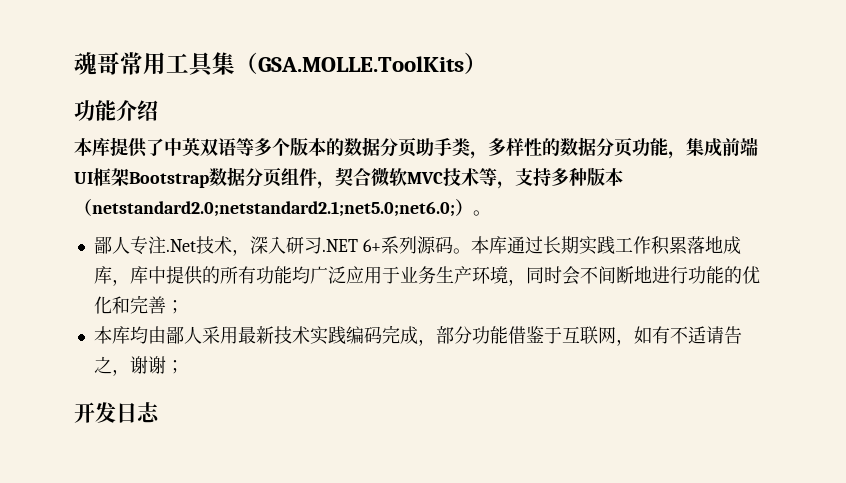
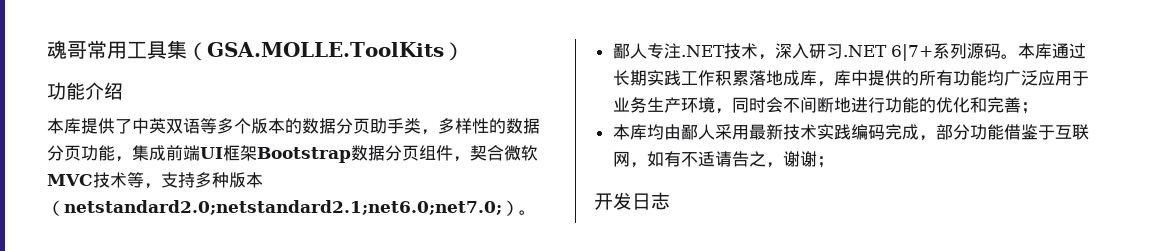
- 本库提供了中英双语等多个版本的数据分页助手类，多样性的数据分页功能，集成前端UI框架Bootstrap数据分页组件，契合微软MVC技术等，支持多种版本（netstandard2.0;netstandard2.1;net5.0;net6.0;）。
+ 本库提供了中英双语等多个版本的数据分页助手类，多样性的数据分页功能，集成前端UI框架Bootstrap数据分页组件，契合微软MVC技术等，支持多种版本（netstandard2.0;netstandard2.1;net6.0;net7.0;）。
- 鄙人专注.Net技术，深入研习.NET 6+系列源码。
+ 鄙人专注.NET技术，深入研习.NET 6|7+系列源码。

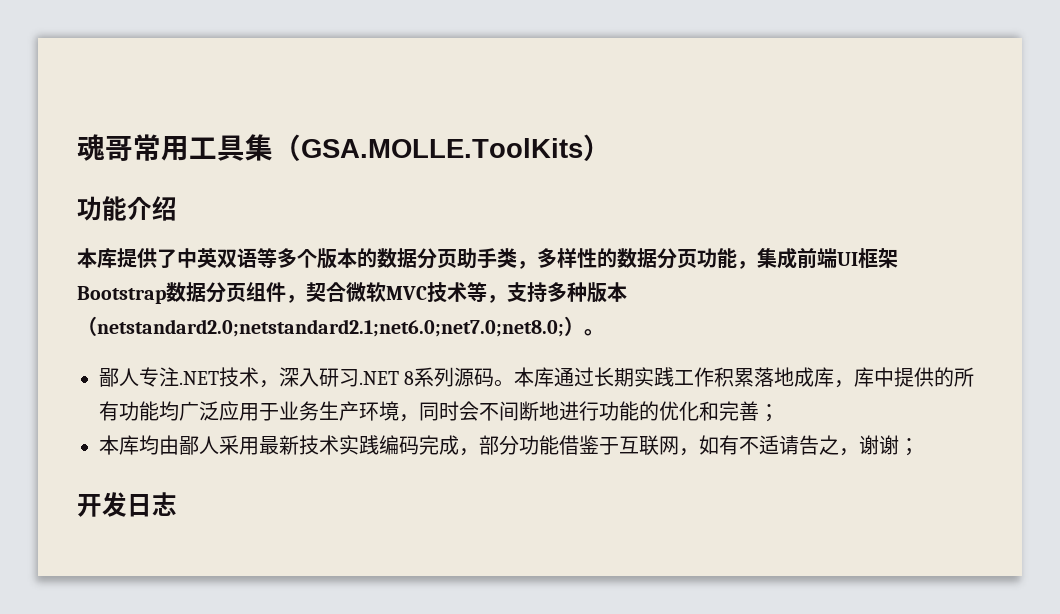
- 本库提供了中英双语等多个版本的数据分页助手类，多样性的数据分页功能，集成前端UI框架Bootstrap数据分页组件，契合微软MVC技术等，支持多种版本（netstandard2.0;netstandard2.1;net6.0;net7.0;）。
+ 本库提供了中英双语等多个版本的数据分页助手类，多样性的数据分页功能，集成前端UI框架Bootstrap数据分页组件，契合微软MVC技术等，支持多种版本（netstandard2.0;netstandard2.1;net6.0;net7.0;net8.0;）。
- 鄙人专注.NET技术，深入研习.NET 6|7+系列源码。
+ 鄙人专注.NET技术，深入研习.NET 8系列源码。

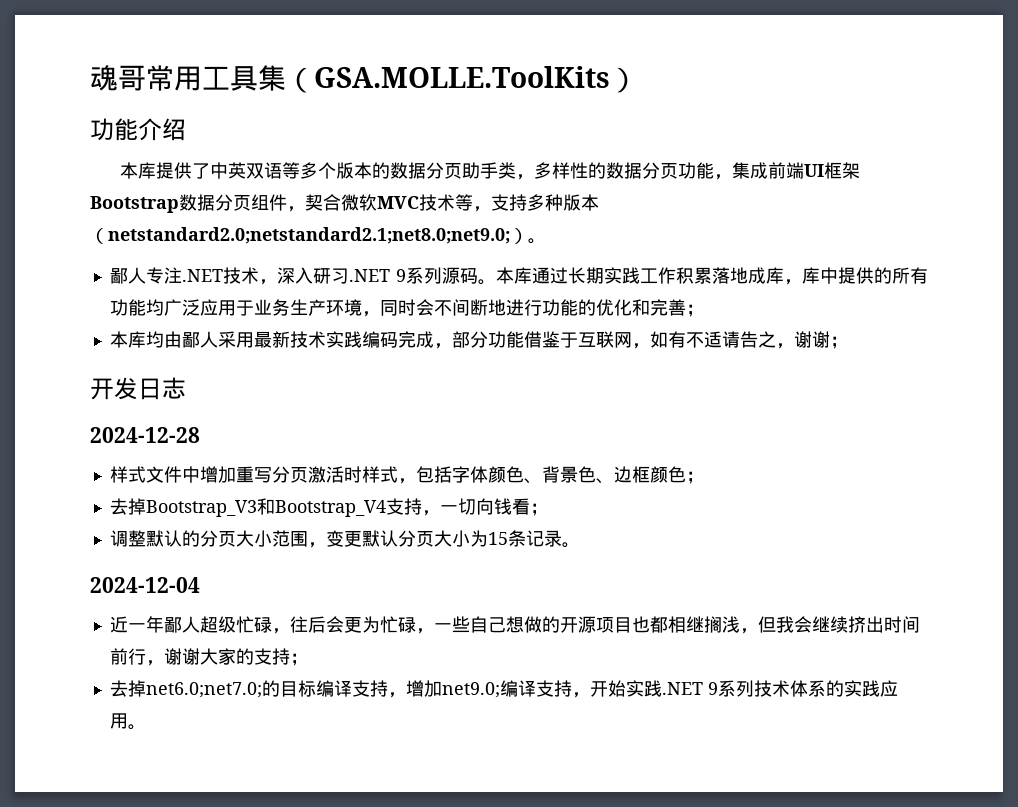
- 本库提供了中英双语等多个版本的数据分页助手类，多样性的数据分页功能，集成前端UI框架Bootstrap数据分页组件，契合微软MVC技术等，支持多种版本（netstandard2.0;netstandard2.1;net6.0;net7.0;net8.0;）。
+ 本库提供了中英双语等多个版本的数据分页助手类，多样性的数据分页功能，集成前端UI框架Bootstrap数据分页组件，契合微软MVC技术等，支持多种版本（netstandard2.0;netstandard2.1;net8.0;net9.0;）。
- 鄙人专注.NET技术，深入研习.NET 8系列源码。
+ 鄙人专注.NET技术，深入研习.NET 9系列源码。
+ 2024-12-28
+ 样式文件中增加重写分页激活时样式，包括字体颜色、背景色、边框颜色；
+ 去掉Bootstrap_V3和Bootstrap_V4支持，一切向钱看；
+ 调整默认的分页大小范围，变更默认分页大小为15条记录。
+ 2024-12-04
+ 近一年鄙人超级忙碌，往后会更为忙碌，一些自己想做的开源项目也都相继搁浅，但我会继续挤出时间前行，谢谢大家的支持；
+ 去掉net6.0;net7.0;的目标编译支持，增加net9.0;编译支持，开始实践.NET 9系列技术体系的实践应用。

